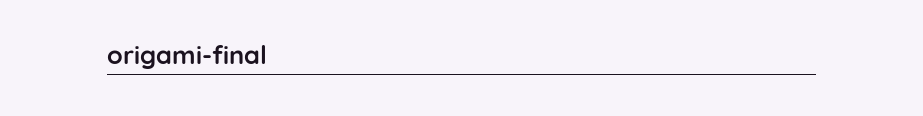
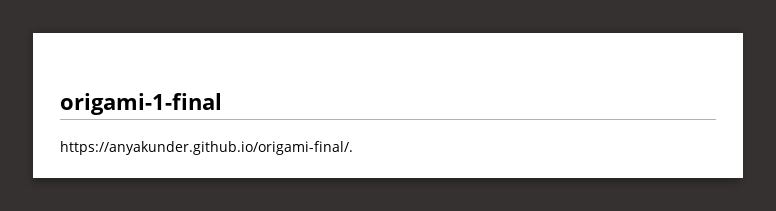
- origami-final
+ origami-1-final
+ https://anyakunder.github.io/origami-final/.

